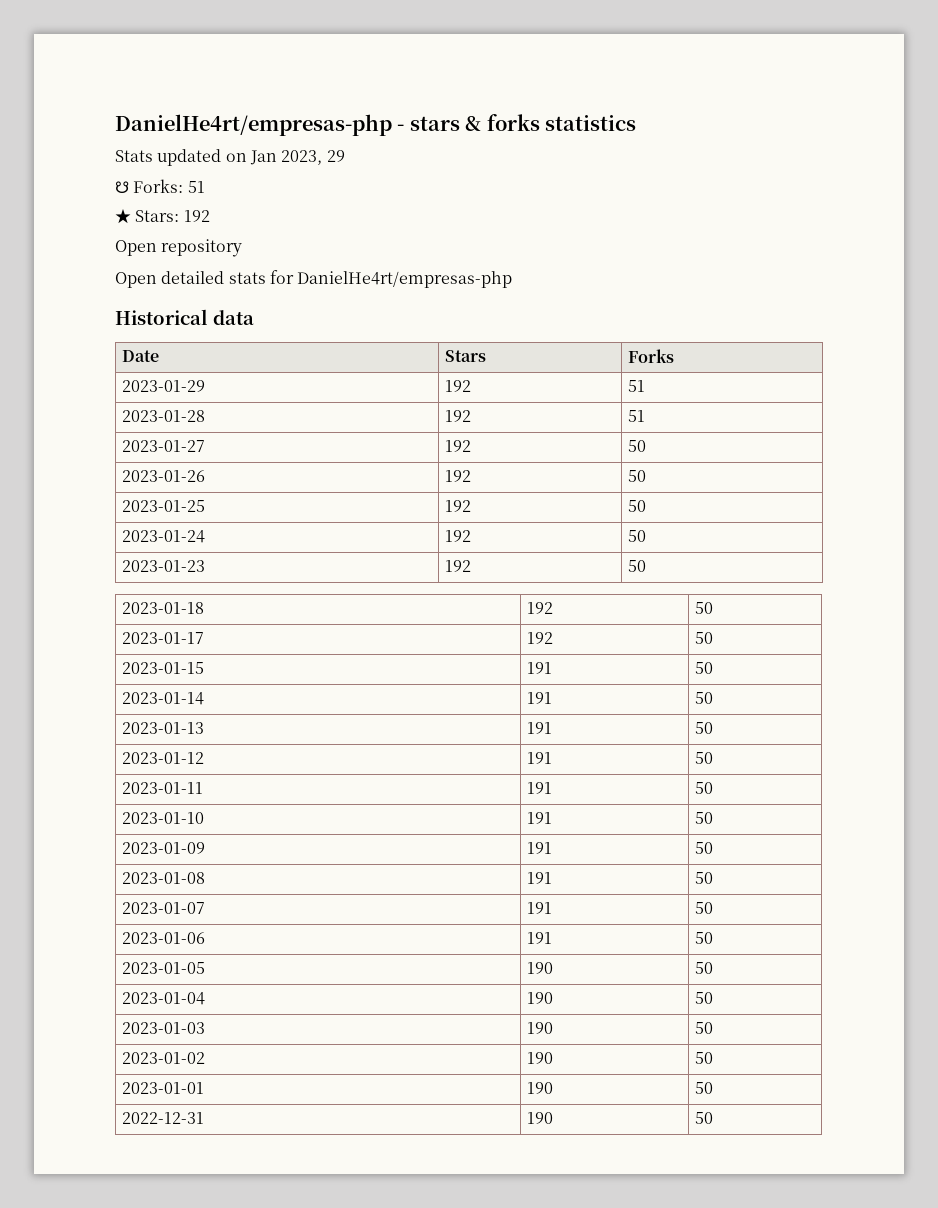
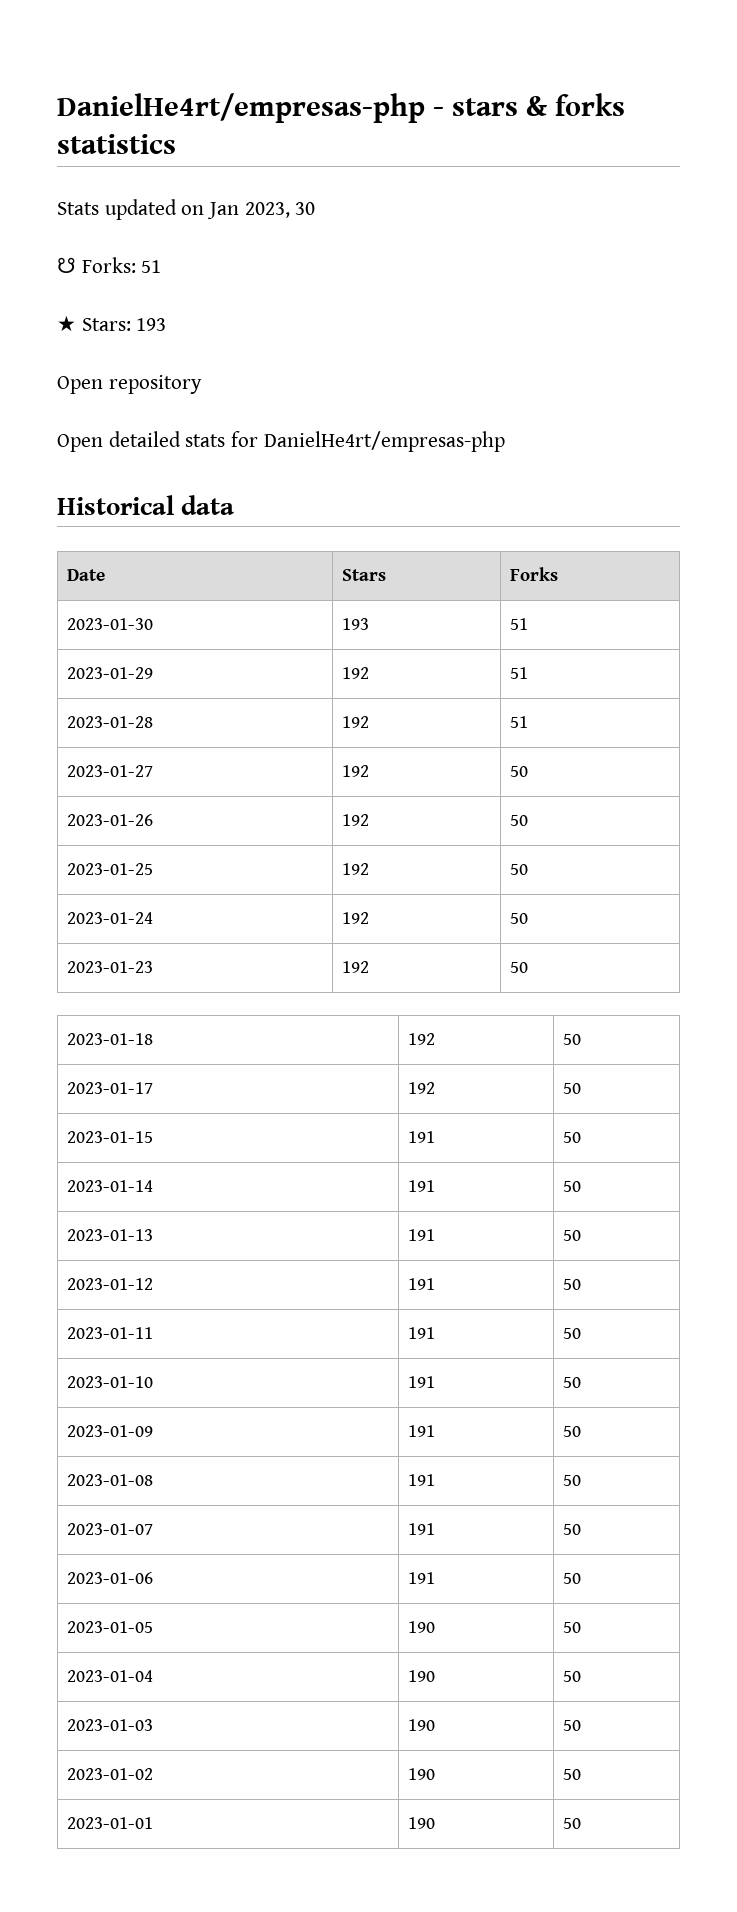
- Stats updated on Jan 2023, 29
+ Stats updated on Jan 2023, 30
- ★ Stars: 192
+ ★ Stars: 193
+ 2023-01-30 | 193 | 51
- 2022-12-31 | 190 | 50

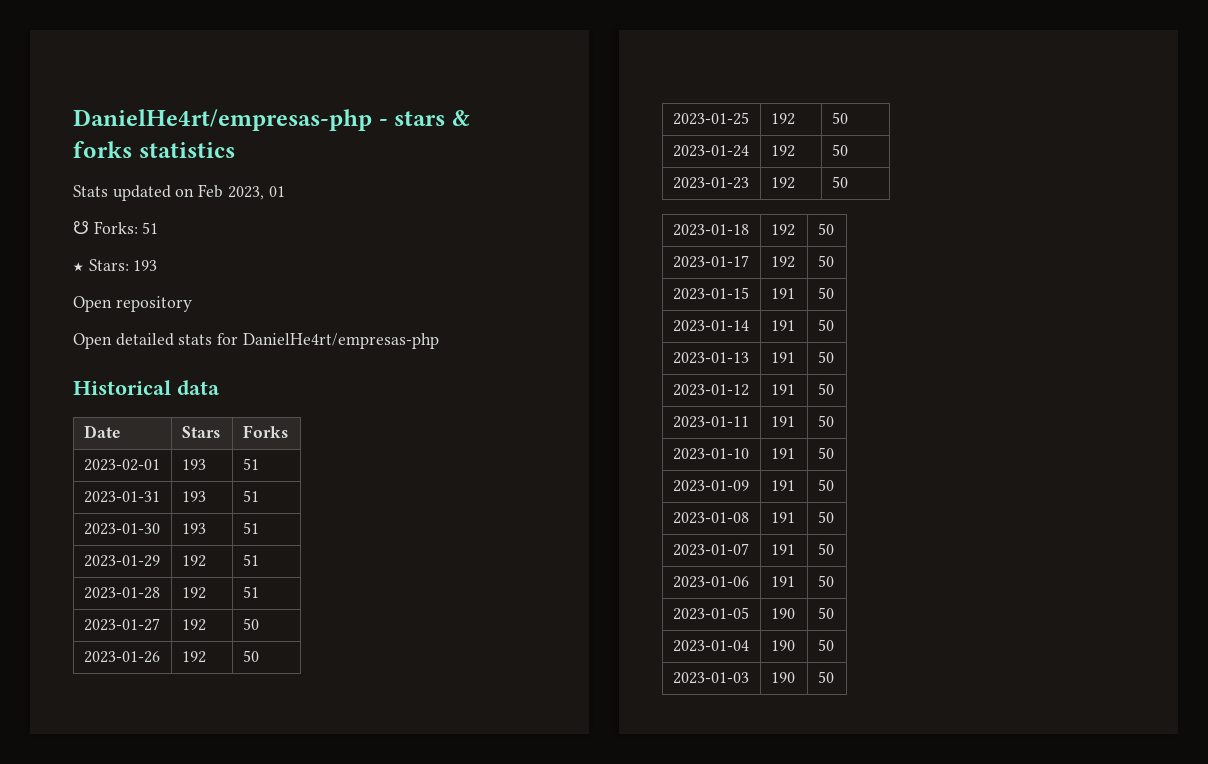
- Stats updated on Jan 2023, 30
+ Stats updated on Feb 2023, 01
+ 2023-02-01 | 193 | 51
+ 2023-01-31 | 193 | 51
- 2023-01-02 | 190 | 50
- 2023-01-01 | 190 | 50

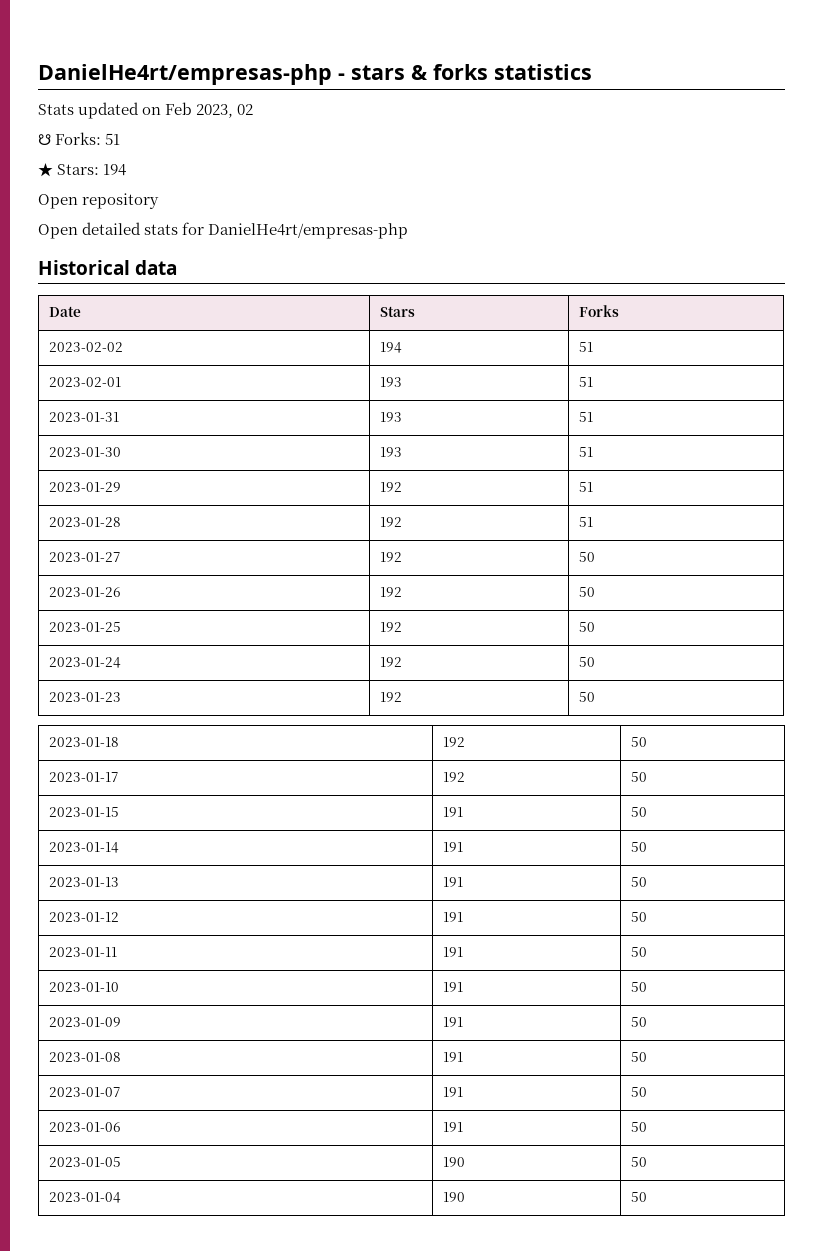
- Stats updated on Feb 2023, 01
+ Stats updated on Feb 2023, 02
- ★ Stars: 193
+ ★ Stars: 194
+ 2023-02-02 | 194 | 51
- 2023-01-03 | 190 | 50

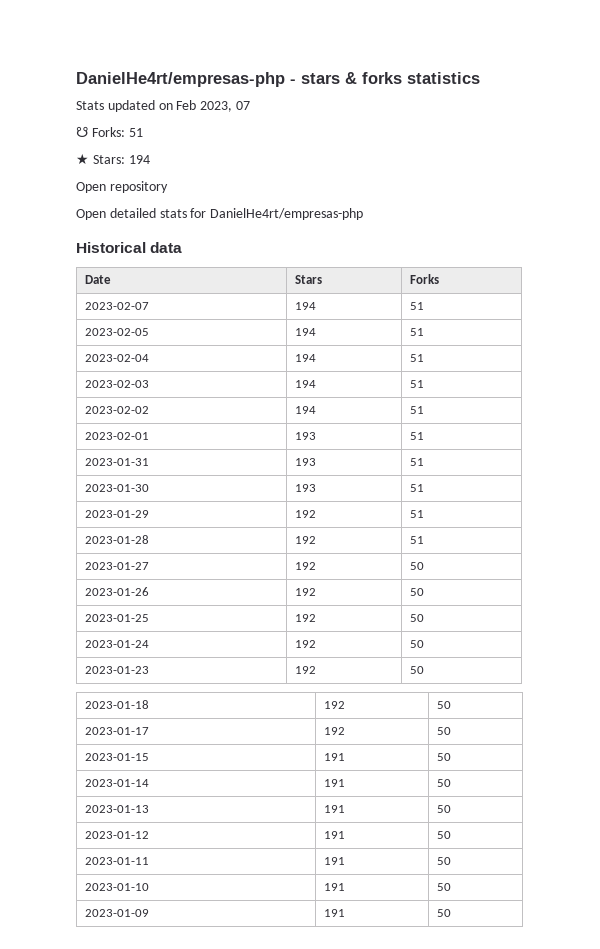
- Stats updated on Feb 2023, 02
+ Stats updated on Feb 2023, 07
+ 2023-02-07 | 194 | 51
+ 2023-02-05 | 194 | 51
+ 2023-02-04 | 194 | 51
+ 2023-02-03 | 194 | 51
- 2023-01-08 | 191 | 50
- 2023-01-07 | 191 | 50
- 2023-01-06 | 191 | 50
- 2023-01-05 | 190 | 50
- 2023-01-04 | 190 | 50

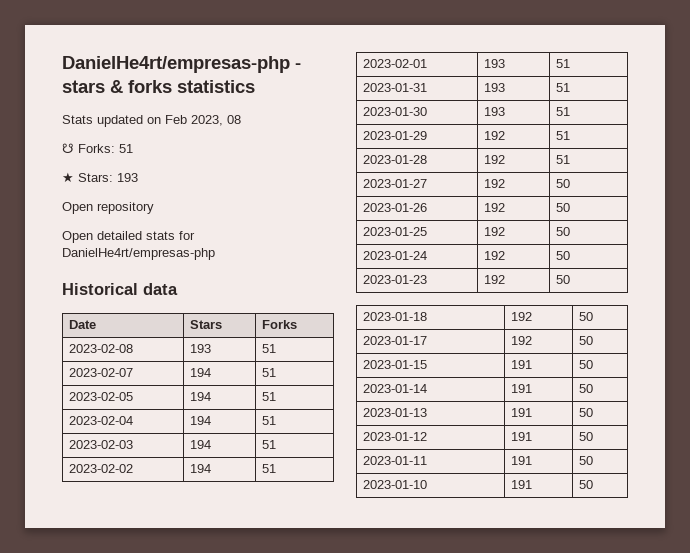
- Stats updated on Feb 2023, 07
+ Stats updated on Feb 2023, 08
- ★ Stars: 194
+ ★ Stars: 193
+ 2023-02-08 | 193 | 51
- 2023-01-09 | 191 | 50

